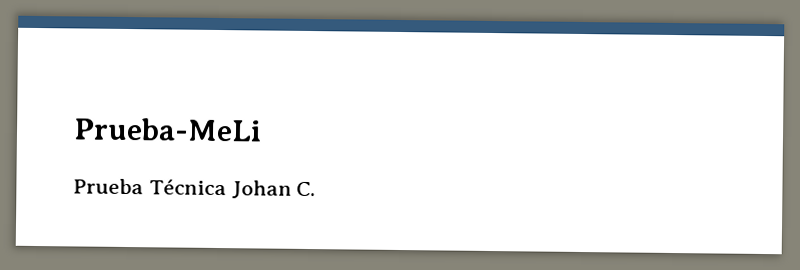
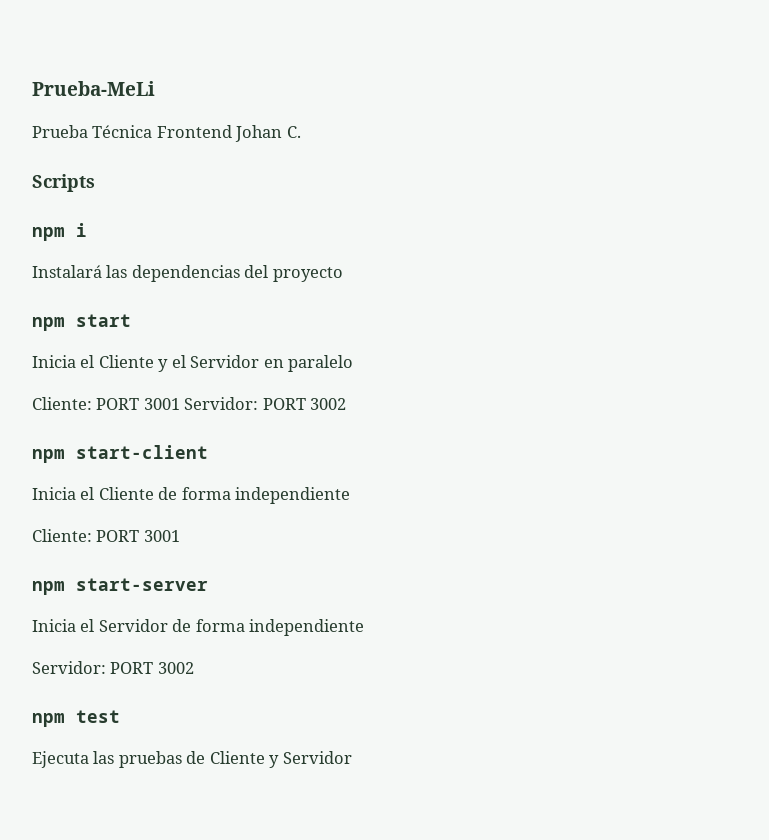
- Prueba Técnica Johan C.
+ Prueba Técnica Frontend Johan C.
+ Scripts
+ npm i
+ Instalará las dependencias del proyecto
+ npm start
+ Inicia el Cliente y el Servidor en paralelo
+ Cliente: PORT 3001 Servidor: PORT 3002
+ npm start-client
+ Inicia el Cliente de forma independiente
+ Cliente: PORT 3001
+ npm start-server
+ Inicia el Servidor de forma independiente
+ Servidor: PORT 3002
+ npm test
+ Ejecuta las pruebas de Cliente y Servidor

